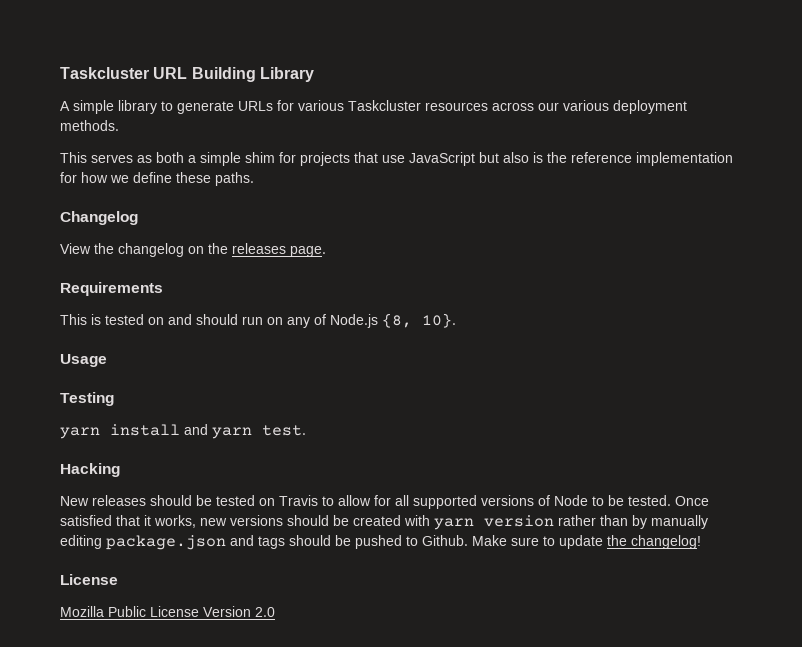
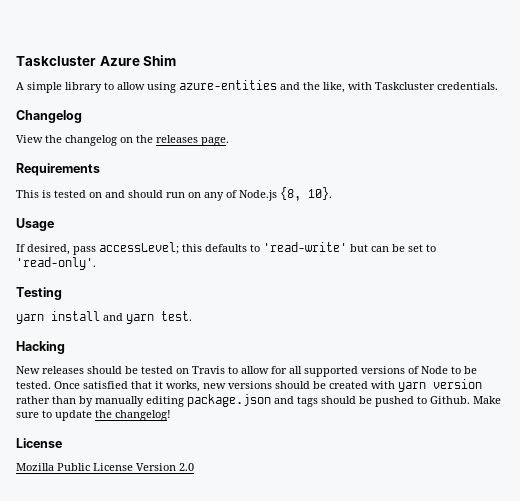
- Taskcluster URL Building Library
+ Taskcluster Azure Shim
- A simple library to generate URLs for various Taskcluster resources across our various deployment methods.
- This serves as both a simple shim for projects that use JavaScript but also is the reference implementation for how we define these paths.
+ A simple library to allow using azure-entities and the like, with Taskcluster credentials.
+ If desired, pass accessLevel; this defaults to 'read-write' but can be set to 'read-only'.

